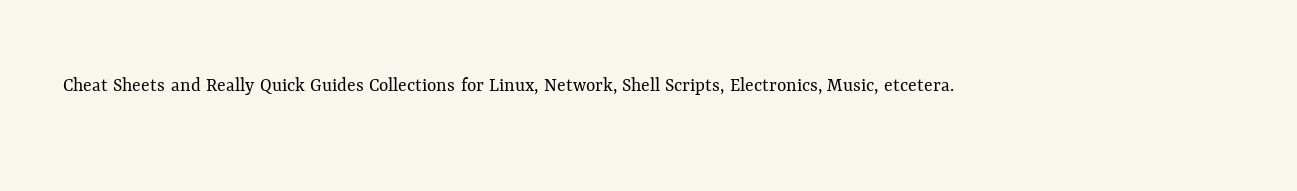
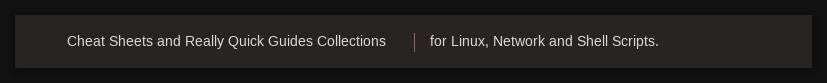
- Cheat Sheets and Really Quick Guides Collections for Linux, Network, Shell Scripts, Electronics, Music, etcetera.
+ Cheat Sheets and Really Quick Guides Collections for Linux, Network and Shell Scripts.

